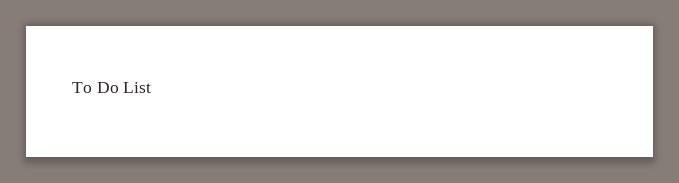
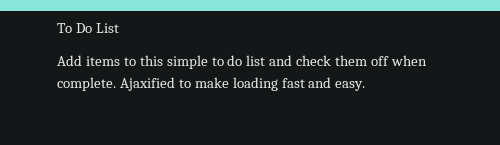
+ Add items to this simple to do list and check them off when complete. Ajaxified to make loading fast and easy.

